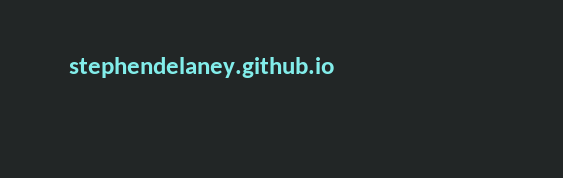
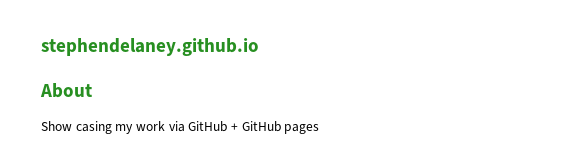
+ About
+ Show casing my work via GitHub + GitHub pages

